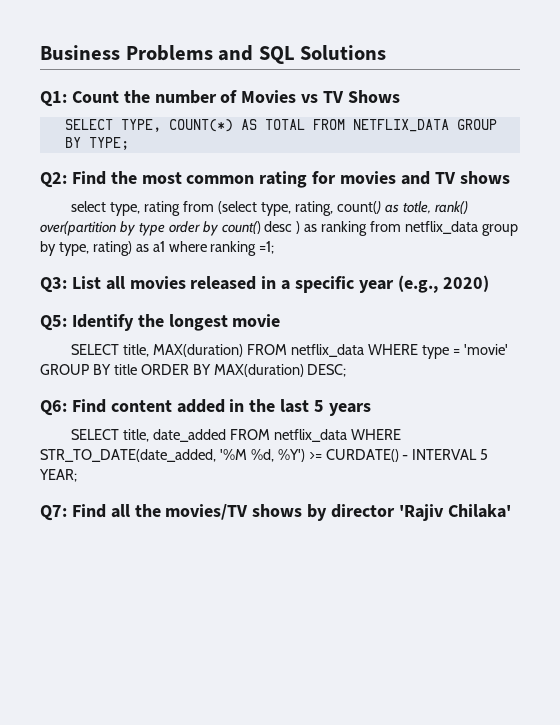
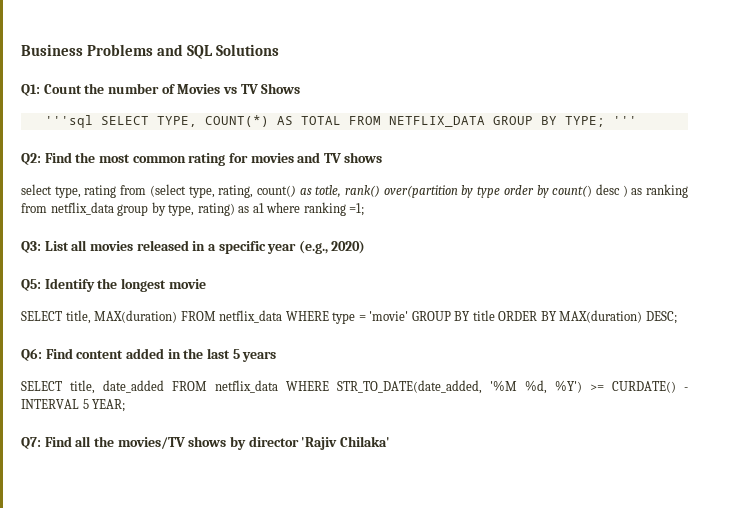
- SELECT TYPE, COUNT(*) AS TOTAL FROM NETFLIX_DATA GROUP BY TYPE;
+ '''sql SELECT TYPE, COUNT(*) AS TOTAL FROM NETFLIX_DATA GROUP BY TYPE; '''

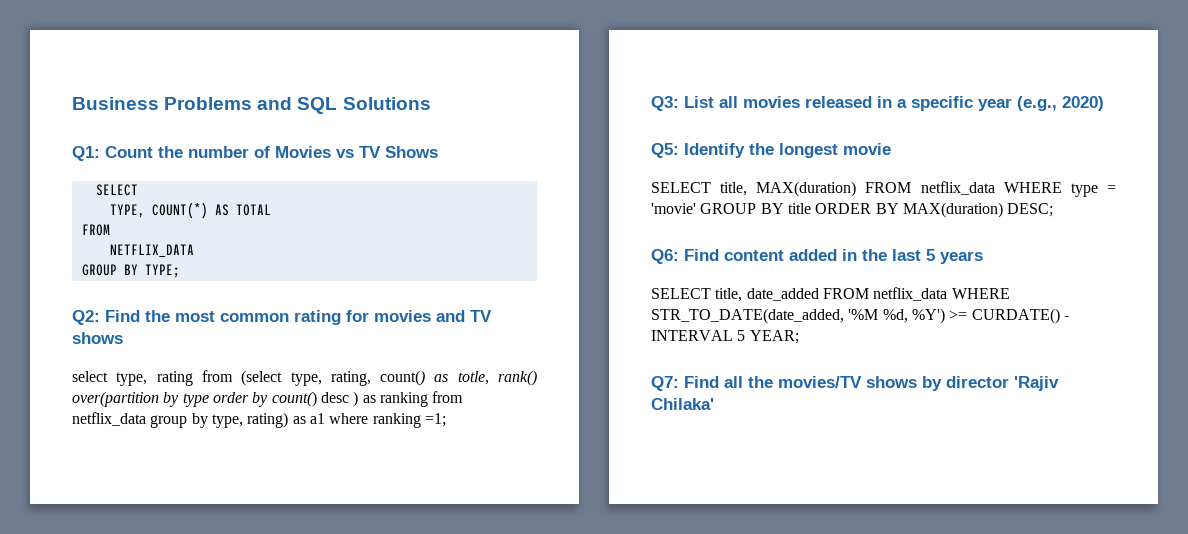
  Q1: Count the number of Movies vs TV Shows
- '''sql SELECT TYPE, COUNT(*) AS TOTAL FROM NETFLIX_DATA GROUP BY TYPE; '''
+ SELECT
+ TYPE, COUNT(*) AS TOTAL
+ FROM
+ NETFLIX_DATA
+ GROUP BY TYPE;

